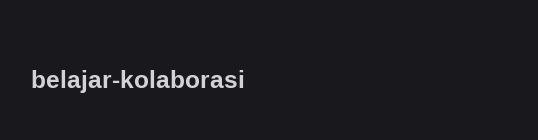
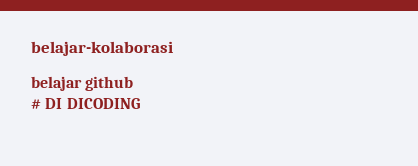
+ belajar github
+ # DI DICODING

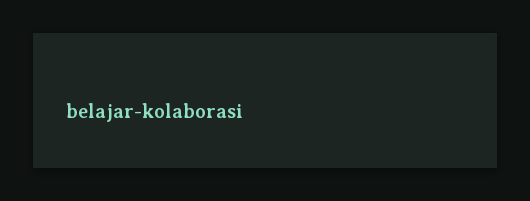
- belajar github
- # DI DICODING

